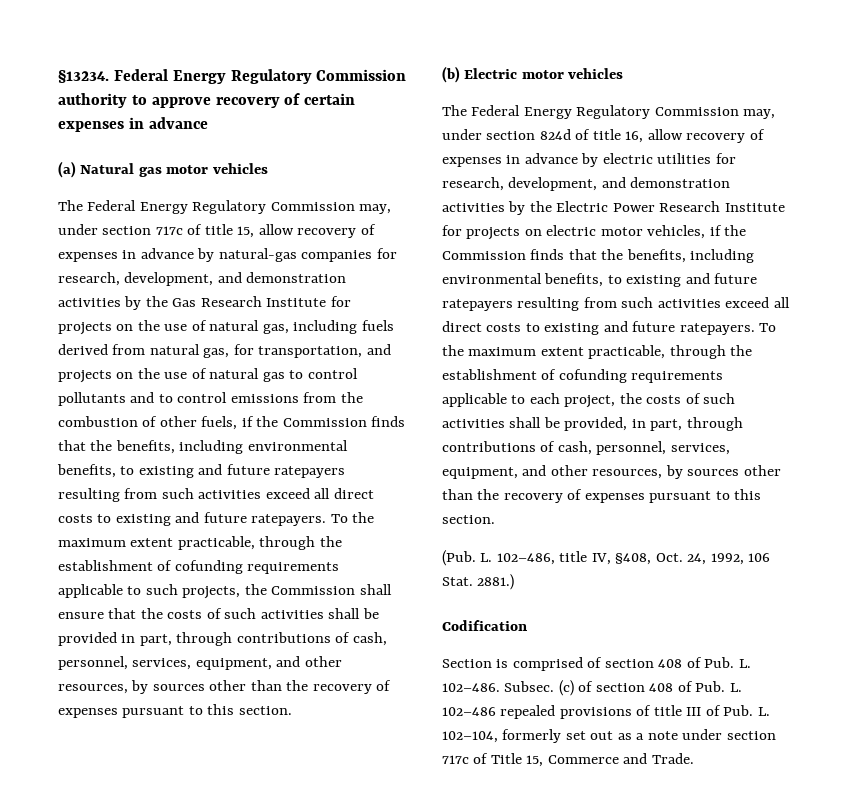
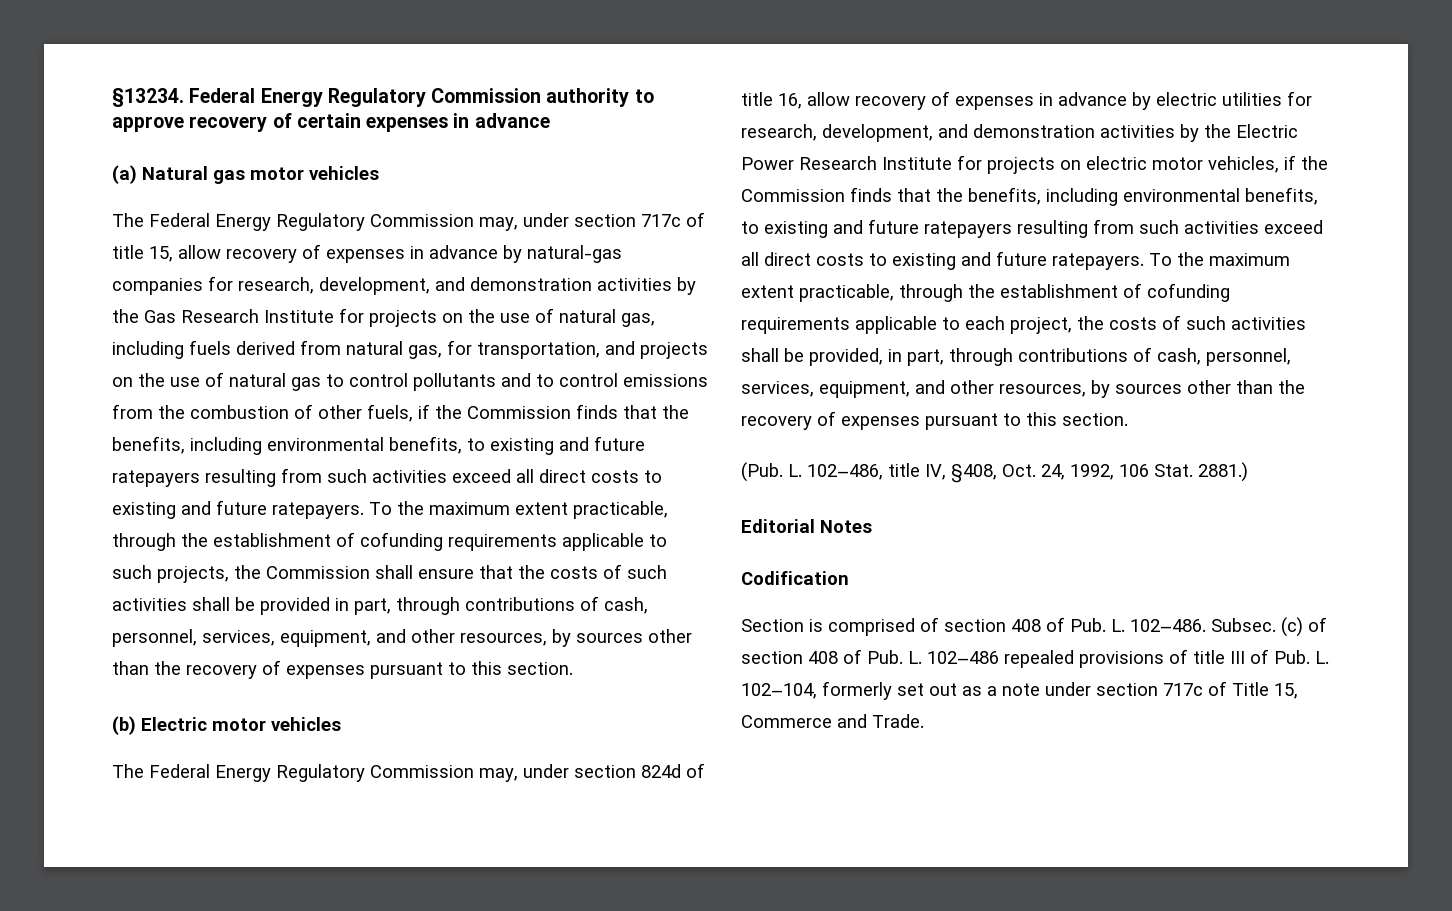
+ Editorial Notes

